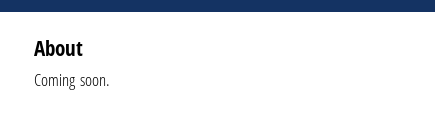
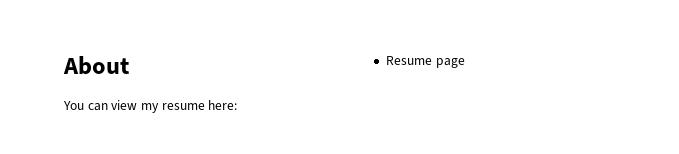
- Coming soon.
+ You can view my resume here:
+ Resume page

